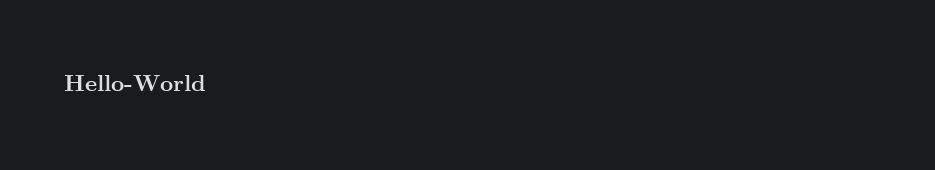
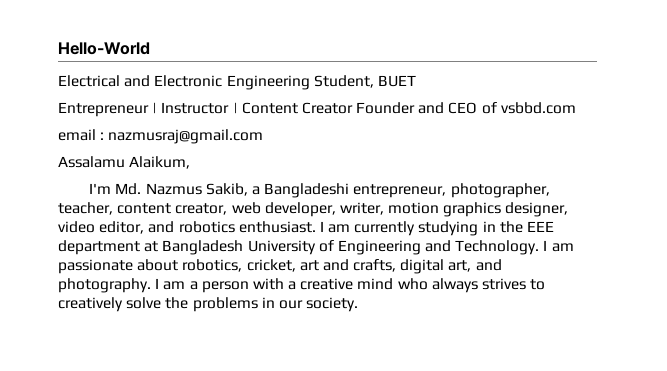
+ Electrical and Electronic Engineering Student, BUET
+ Entrepreneur | Instructor | Content Creator Founder and CEO of vsbbd.com
+ email : nazmusraj@gmail.com
+ Assalamu Alaikum,
+ I'm Md. Nazmus Sakib, a Bangladeshi entrepreneur, photographer, teacher, content creator, web developer, writer, motion graphics designer, video editor, and robotics enthusiast. I am currently studying in the EEE department at Bangladesh University of Engineering and Technology. I am passionate about robotics, cricket, art and crafts, digital art, and photography. I am a person with a creative mind who always strives to creatively solve the problems in our society.

